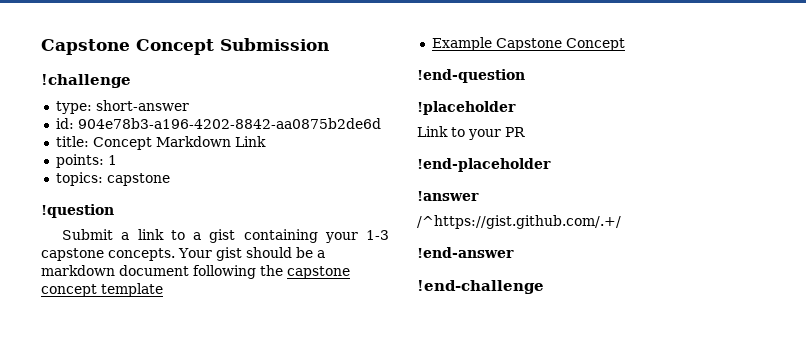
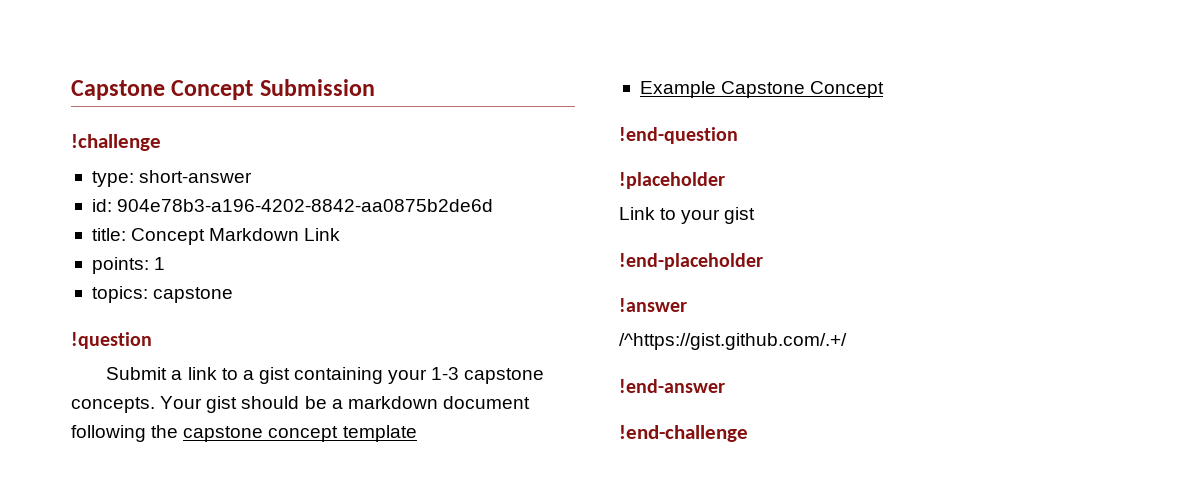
- Link to your PR
+ Link to your gist

